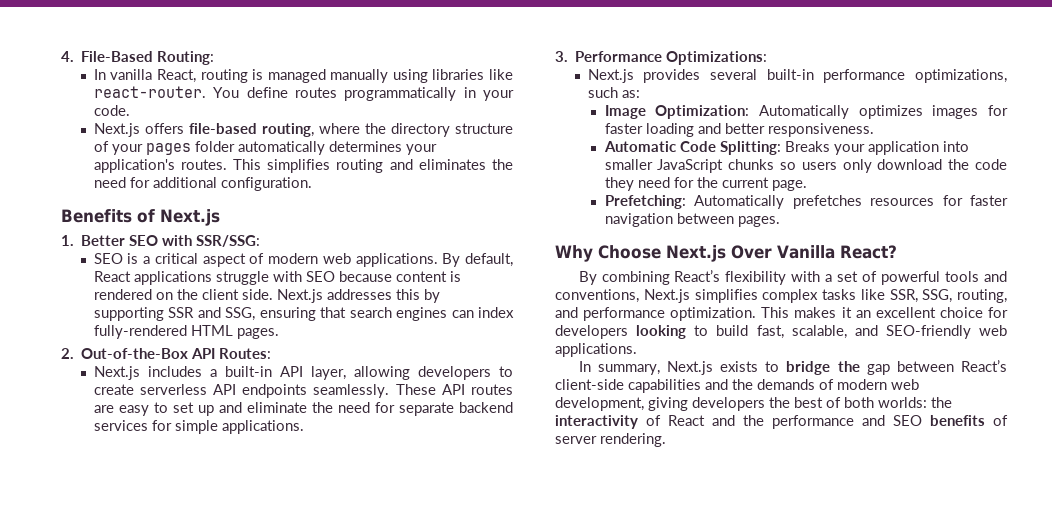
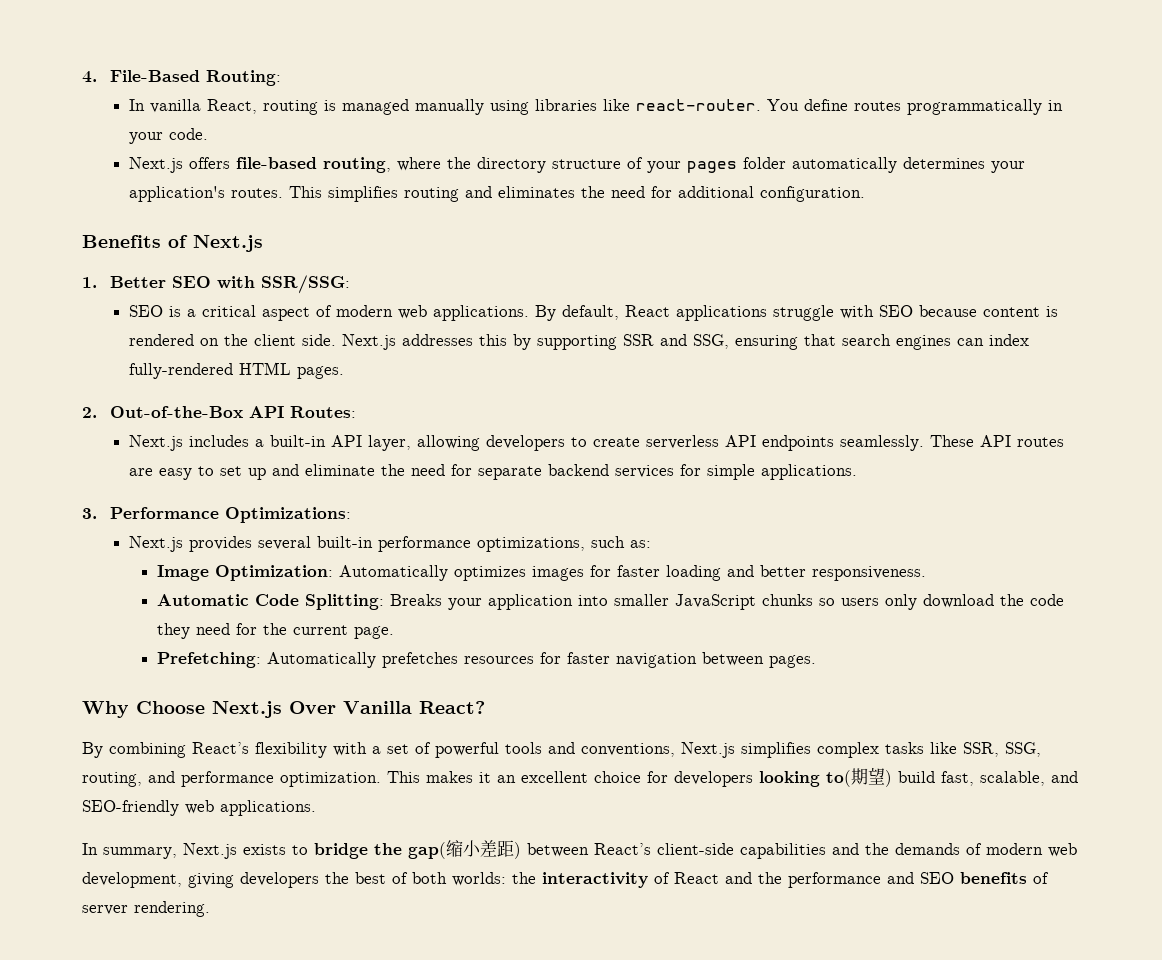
- This makes it an excellent choice for developers looking to build fast, scalable, and SEO-friendly web applications.
+ This makes it an excellent choice for developers looking to(期望) build fast, scalable, and SEO-friendly web applications.
- In summary, Next.js exists to bridge the gap between React’s client-side capabilities and the demands of modern web development, giving developers the best of both worlds: the interactivity of React and the performance and SEO benefits of server rendering.
+ In summary, Next.js exists to bridge the gap(缩小差距) between React’s client-side capabilities and the demands of modern web development, giving developers the best of both worlds: the interactivity of React and the performance and SEO benefits of server rendering.

